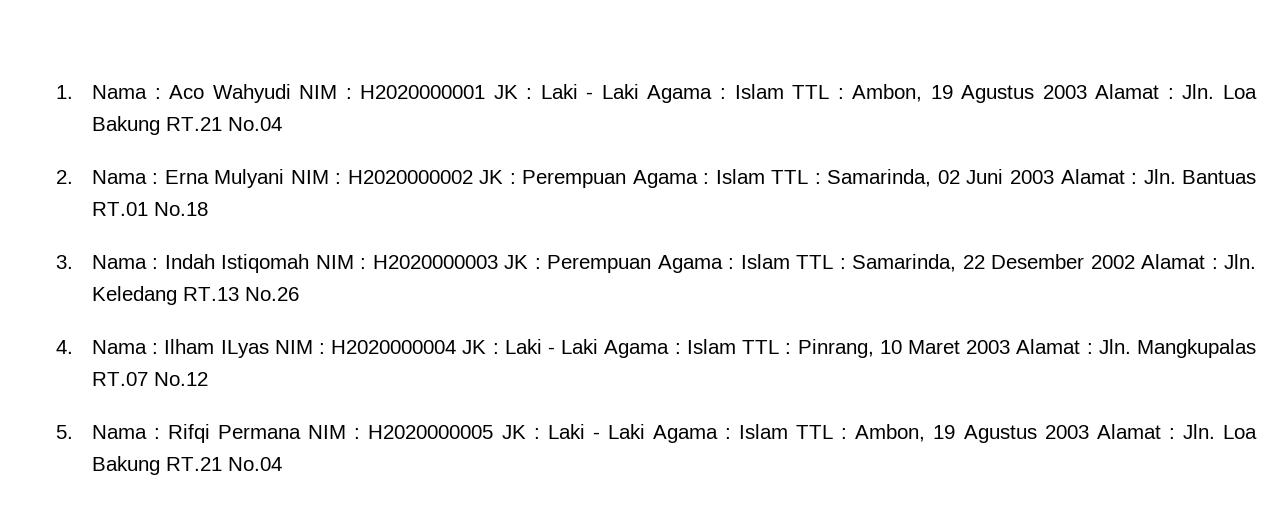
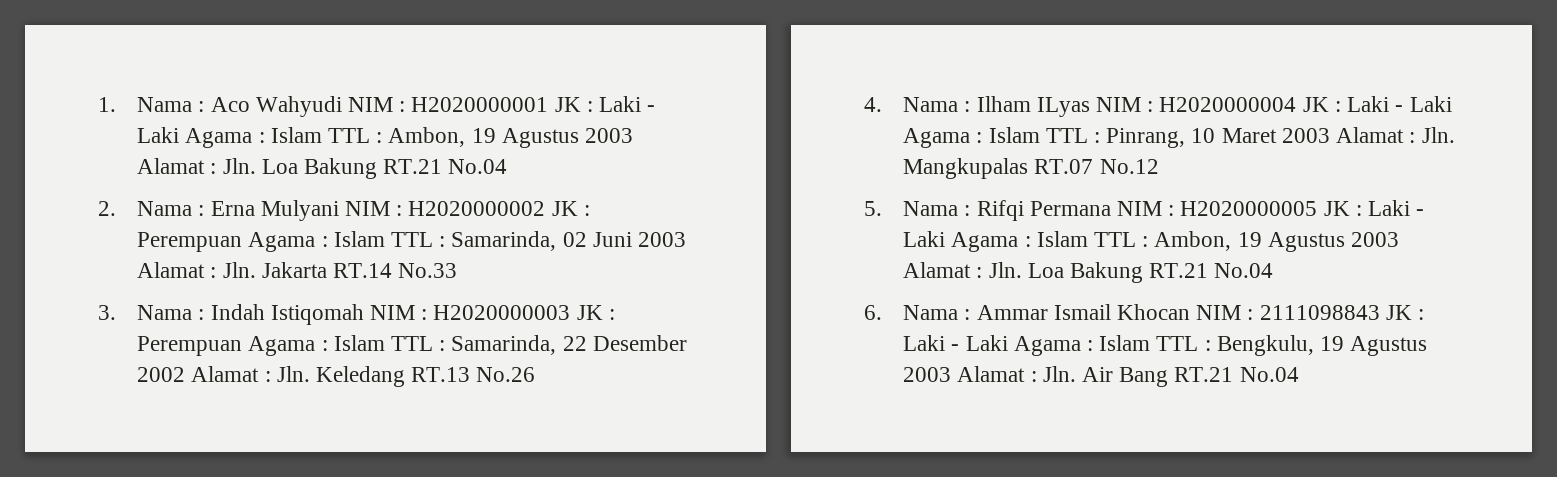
- 2. Nama : Erna Mulyani NIM : H2020000002 JK : Perempuan Agama : Islam TTL : Samarinda, 02 Juni 2003 Alamat : Jln. Bantuas RT.01 No.18
+ 2. Nama : Erna Mulyani NIM : H2020000002 JK : Perempuan Agama : Islam TTL : Samarinda, 02 Juni 2003 Alamat : Jln. Jakarta RT.14 No.33
+ 6. Nama : Ammar Ismail Khocan NIM : 2111098843 JK : Laki - Laki Agama : Islam TTL : Bengkulu, 19 Agustus 2003 Alamat : Jln. Air Bang RT.21 No.04

